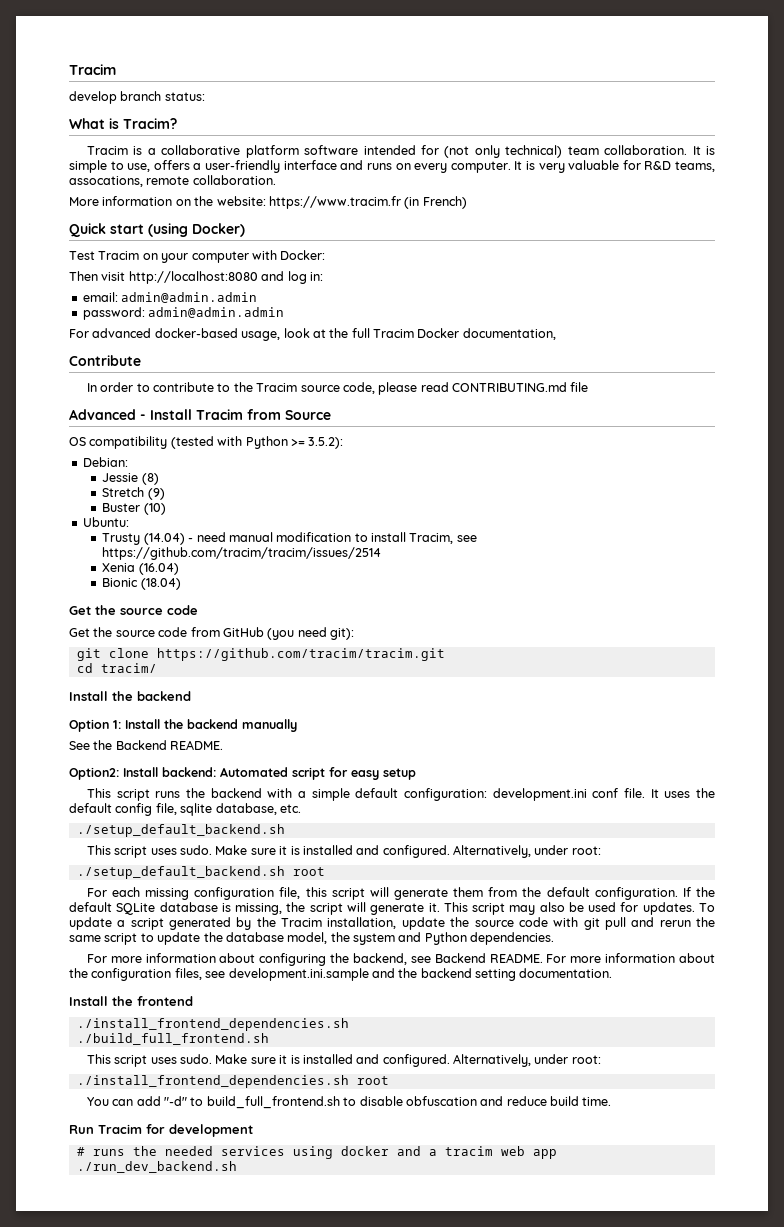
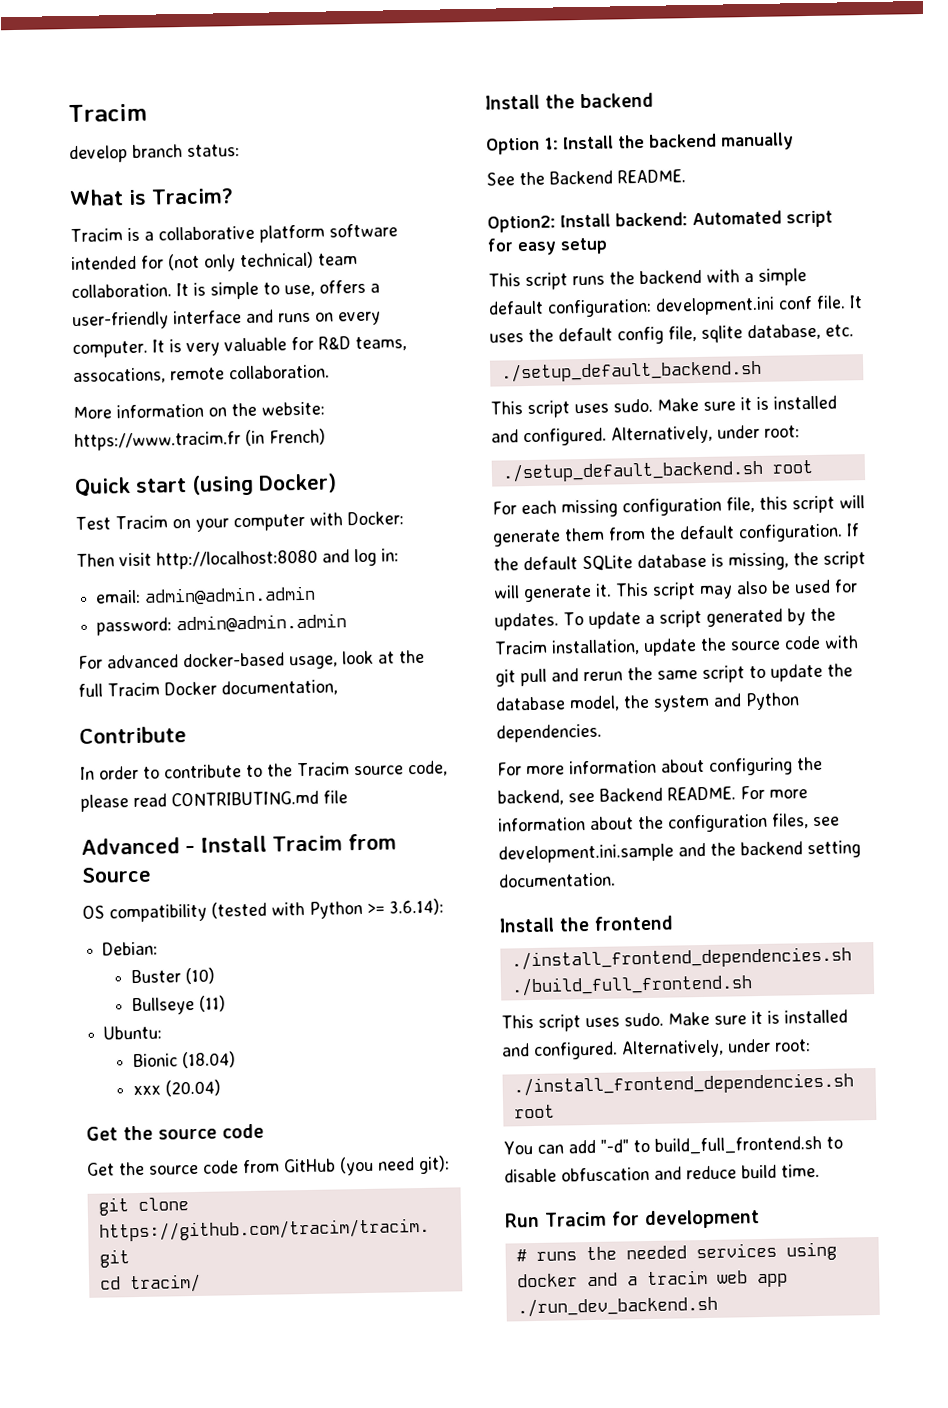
- OS compatibility (tested with Python >= 3.5.2):
+ OS compatibility (tested with Python >= 3.6.14):
- Jessie (8)
- Stretch (9)
+ Bullseye (11)
- Trusty (14.04) - need manual modification to install Tracim, see https://github.com/tracim/tracim/issues/2514
- Xenia (16.04)
+ xxx (20.04)

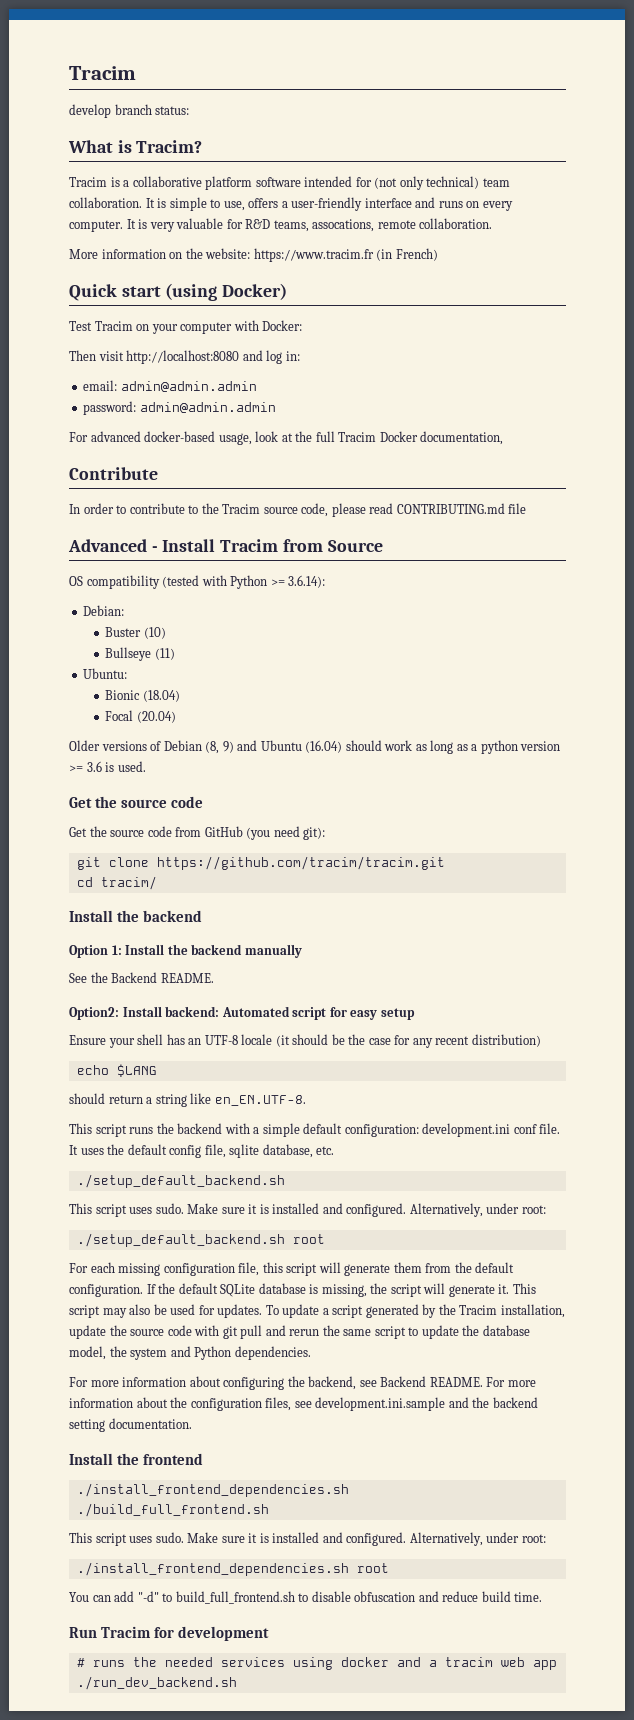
- xxx (20.04)
+ Focal (20.04)
+ Older versions of Debian (8, 9) and Ubuntu (16.04) should work as long as a python version >= 3.6 is used.
+ Ensure your shell has an UTF-8 locale (it should be the case for any recent distribution)
+ echo $LANG
+ should return a string like en_EN.UTF-8.

